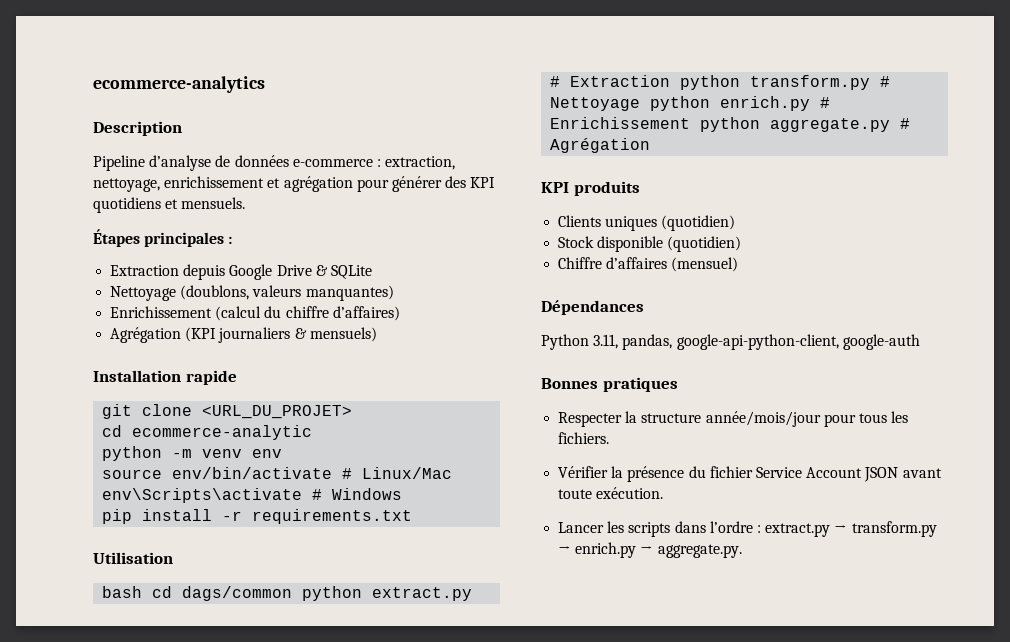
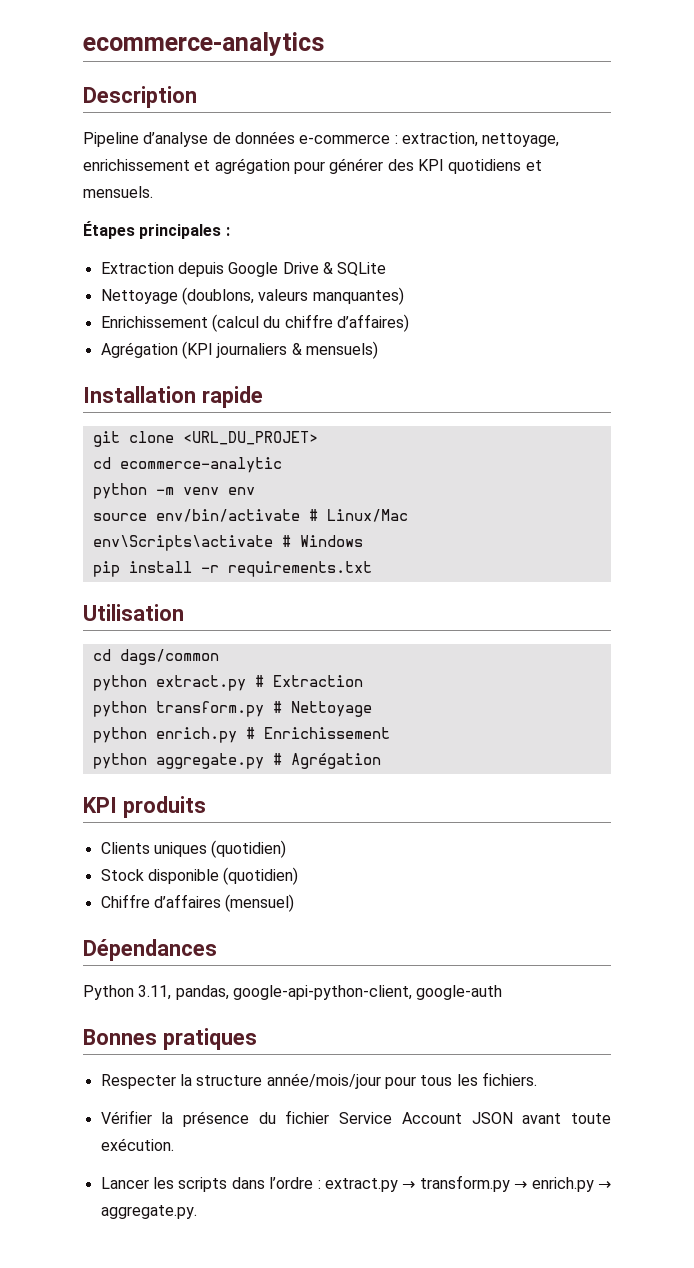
- bash cd dags/common python extract.py # Extraction python transform.py # Nettoyage python enrich.py # Enrichissement python aggregate.py # Agrégation
+ cd dags/common
+ python extract.py # Extraction
+ python transform.py # Nettoyage
+ python enrich.py # Enrichissement
+ python aggregate.py # Agrégation

